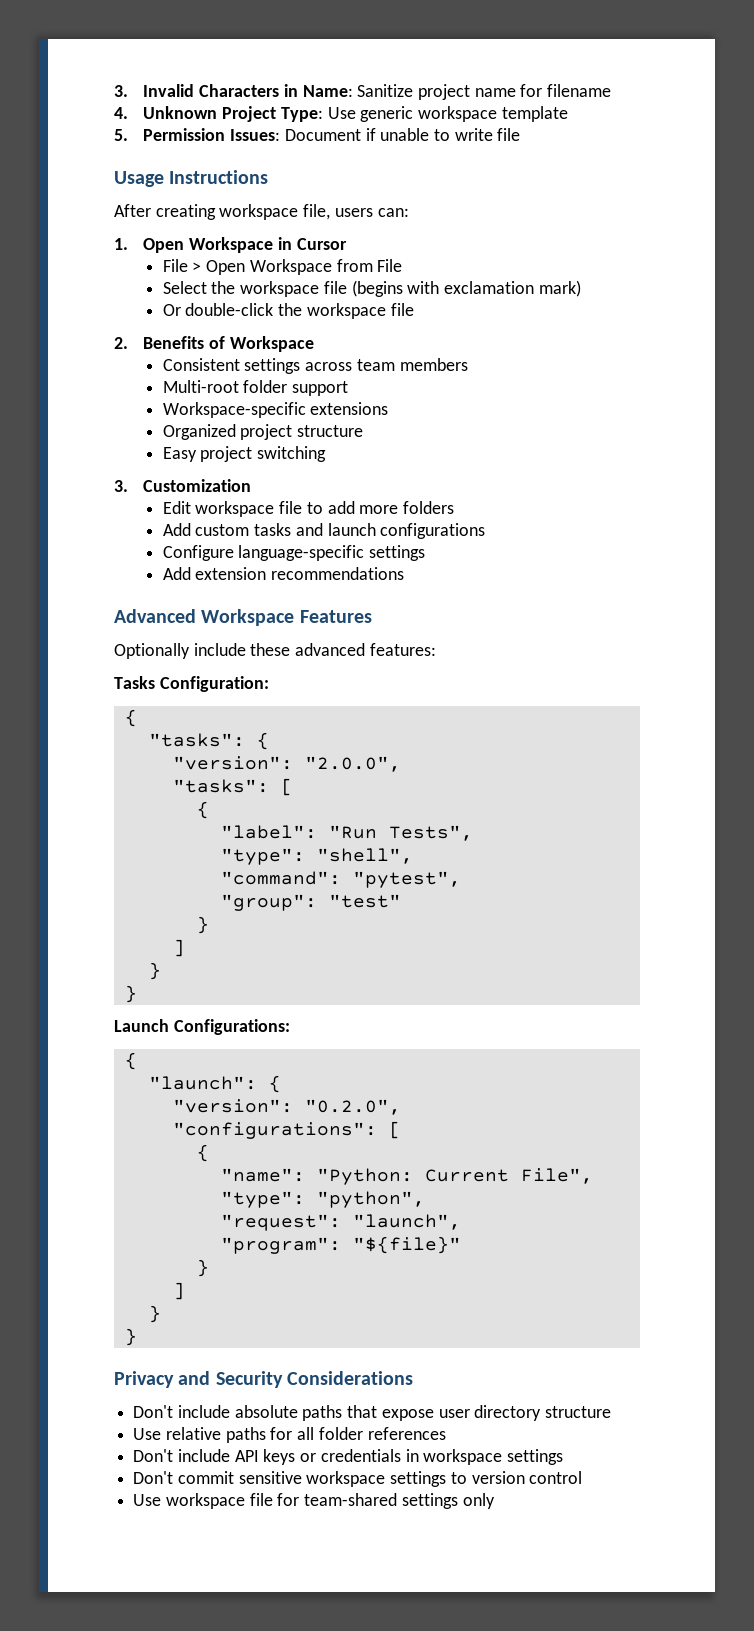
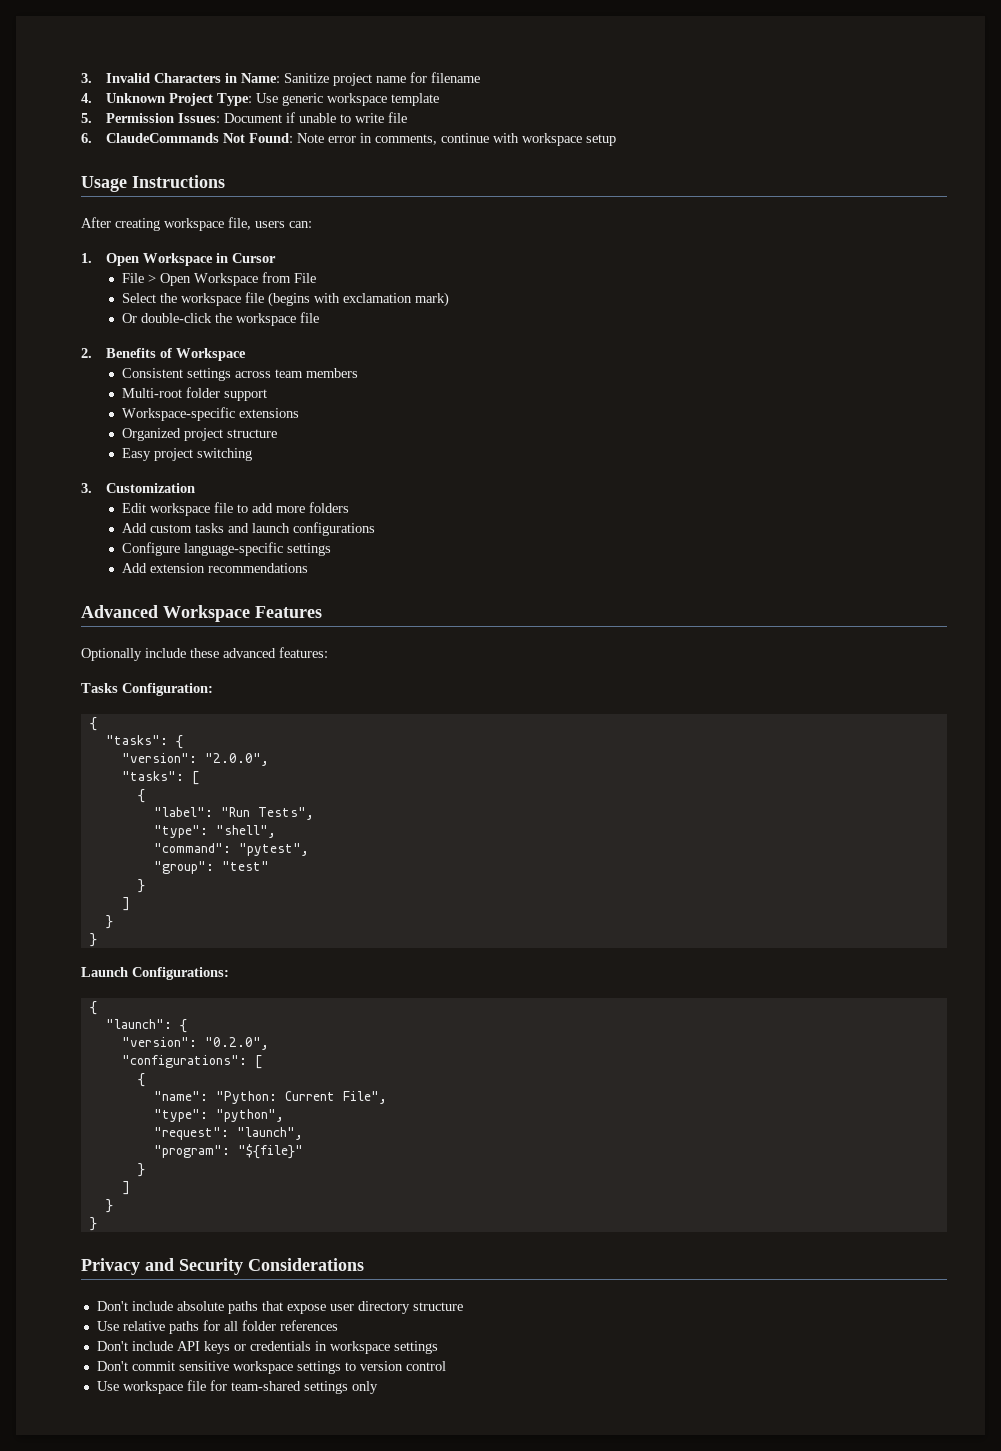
+ 6. ClaudeCommands Not Found: Note error in comments, continue with workspace setup

